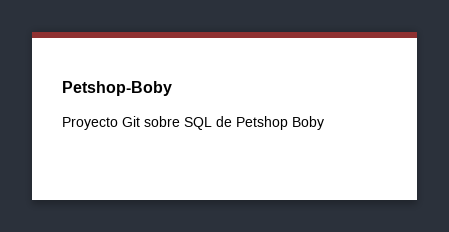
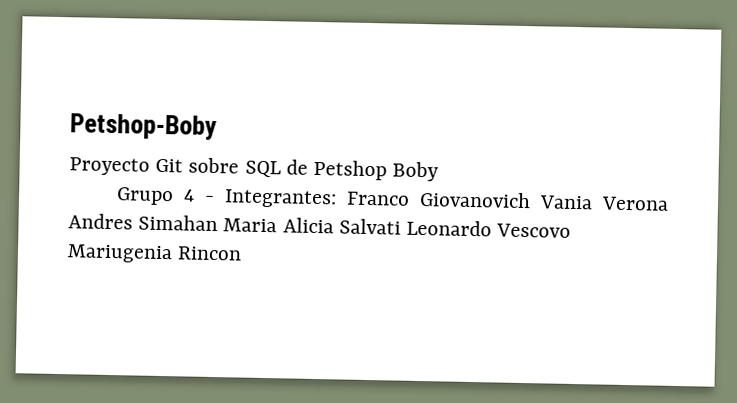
+ Grupo 4 - Integrantes: Franco Giovanovich Vania Verona Andres Simahan Maria Alicia Salvati Leonardo Vescovo Mariugenia Rincon

